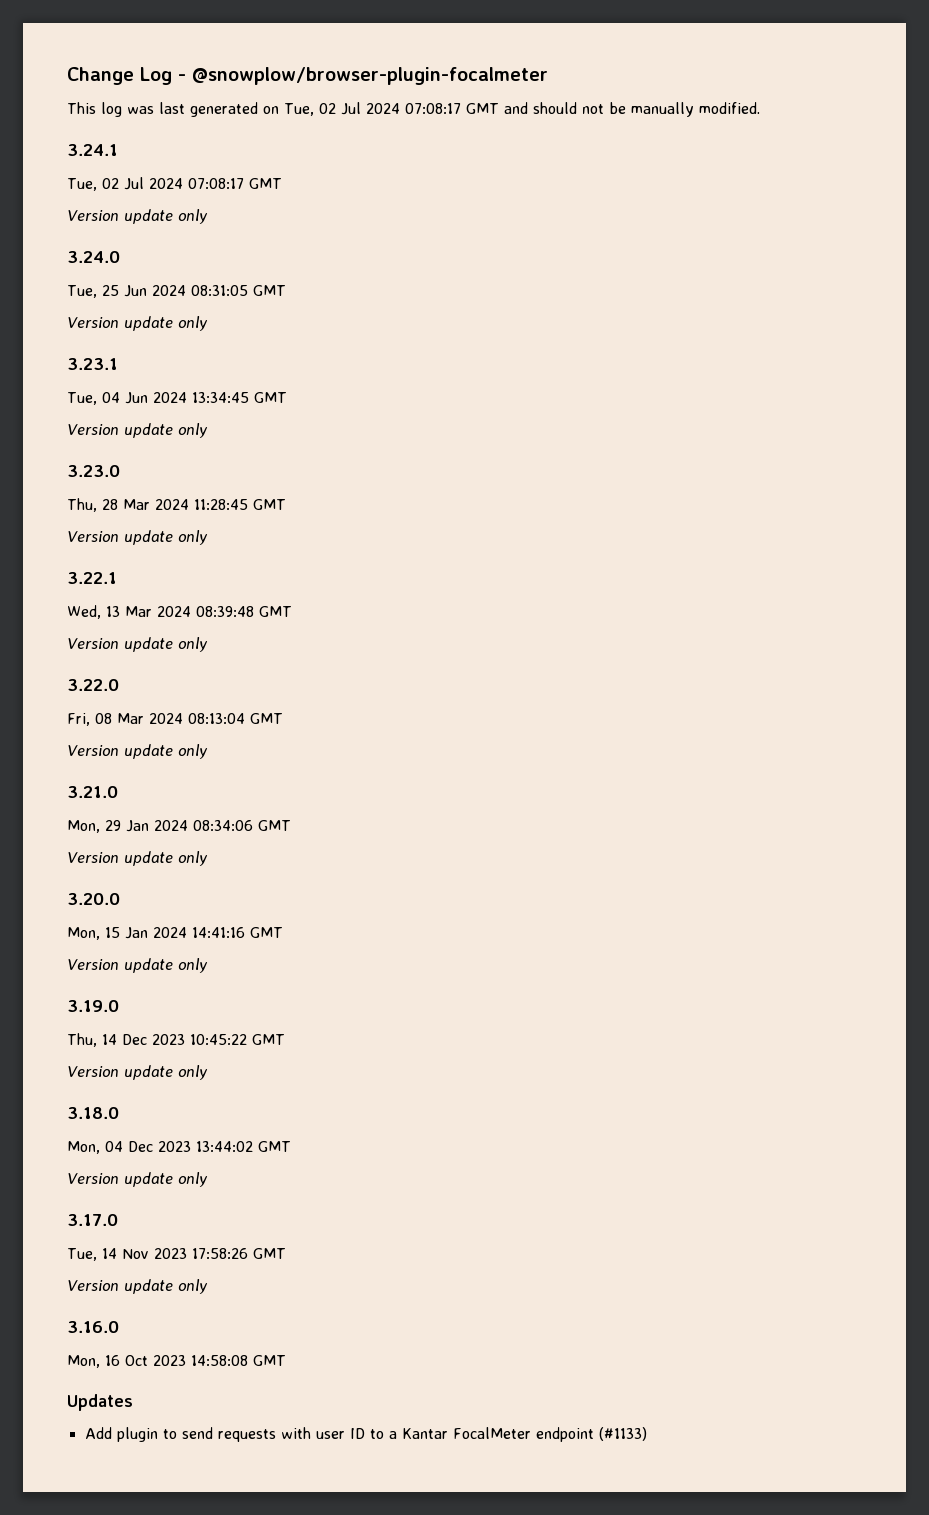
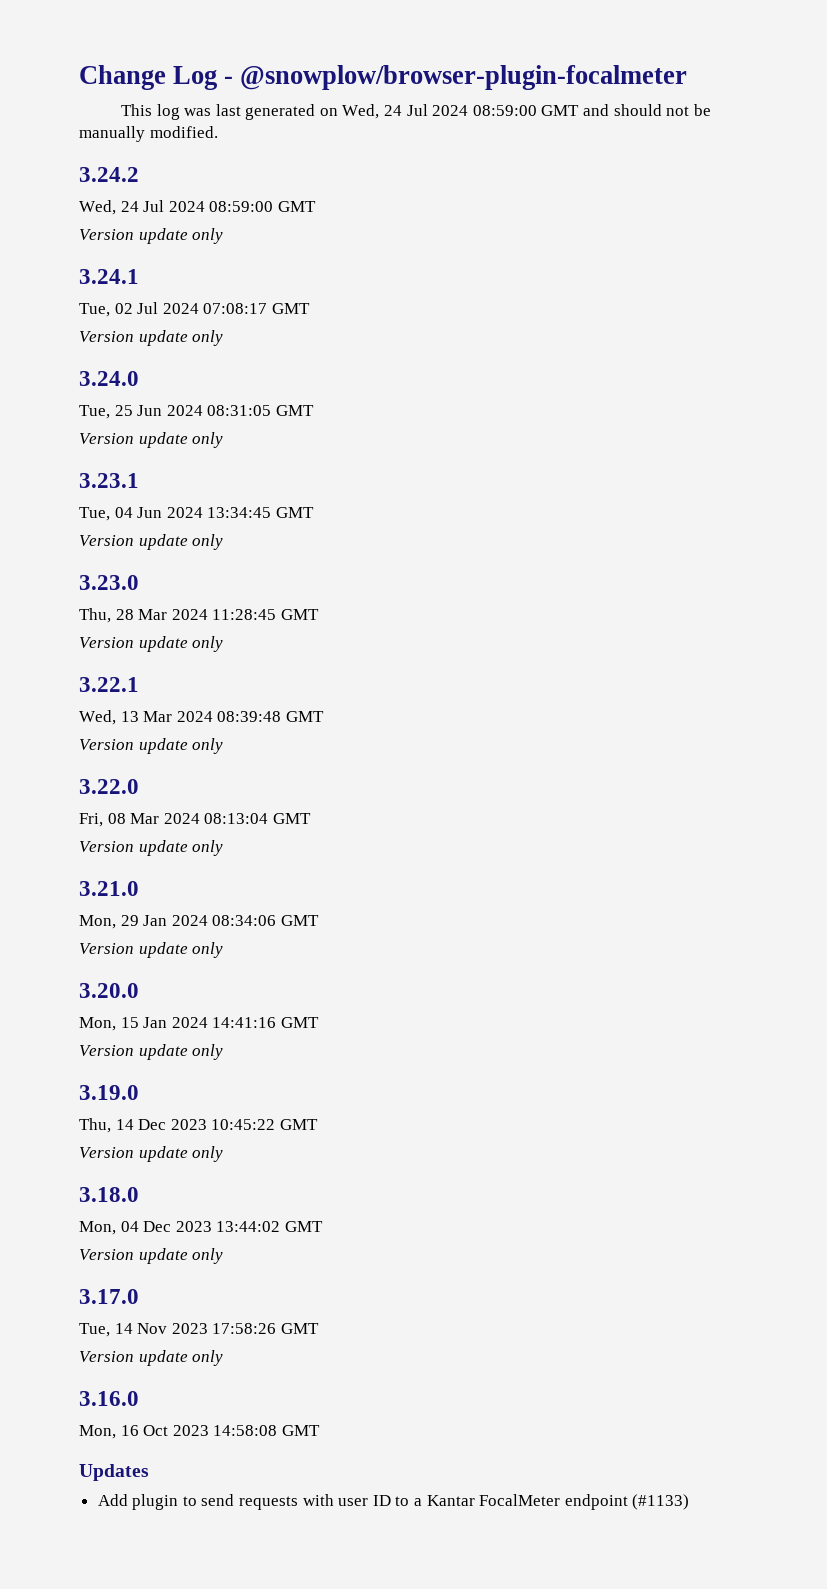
- This log was last generated on Tue, 02 Jul 2024 07:08:17 GMT and should not be manually modified.
+ This log was last generated on Wed, 24 Jul 2024 08:59:00 GMT and should not be manually modified.
+ 3.24.2
+ Wed, 24 Jul 2024 08:59:00 GMT
+ Version update only

